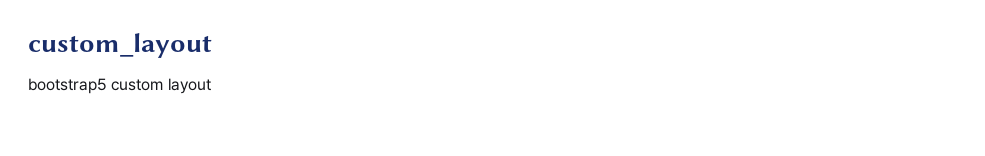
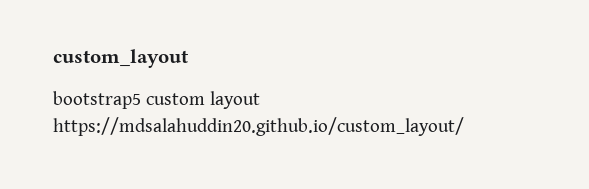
- bootstrap5 custom layout
+ bootstrap5 custom layout https://mdsalahuddin20.github.io/custom_layout/

